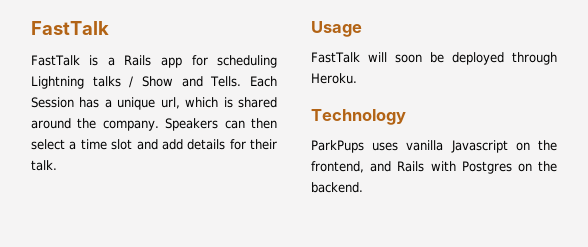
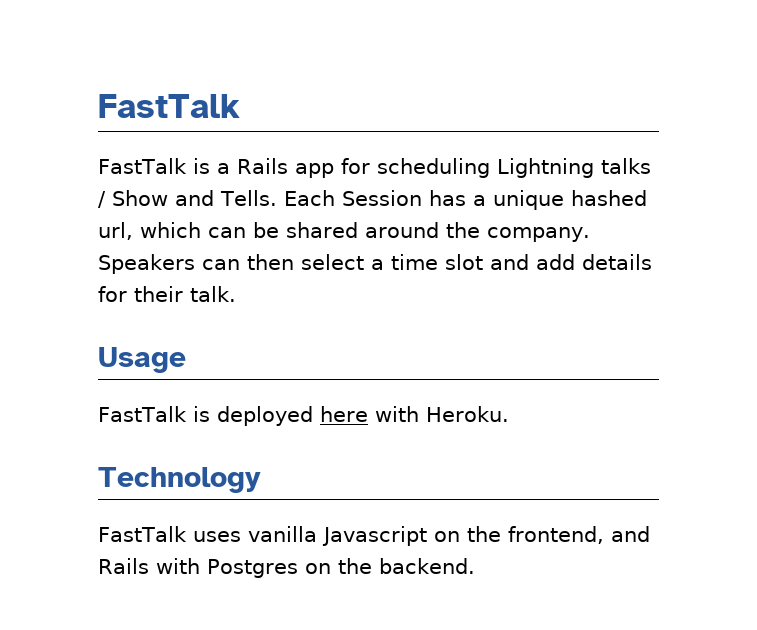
- Each Session has a unique url, which is shared around the company.
+ Each Session has a unique hashed url, which can be shared around the company.
- FastTalk will soon be deployed through Heroku.
+ FastTalk is deployed here with Heroku.
- ParkPups uses vanilla Javascript on the frontend, and Rails with Postgres on the backend.
+ FastTalk uses vanilla Javascript on the frontend, and Rails with Postgres on the backend.

